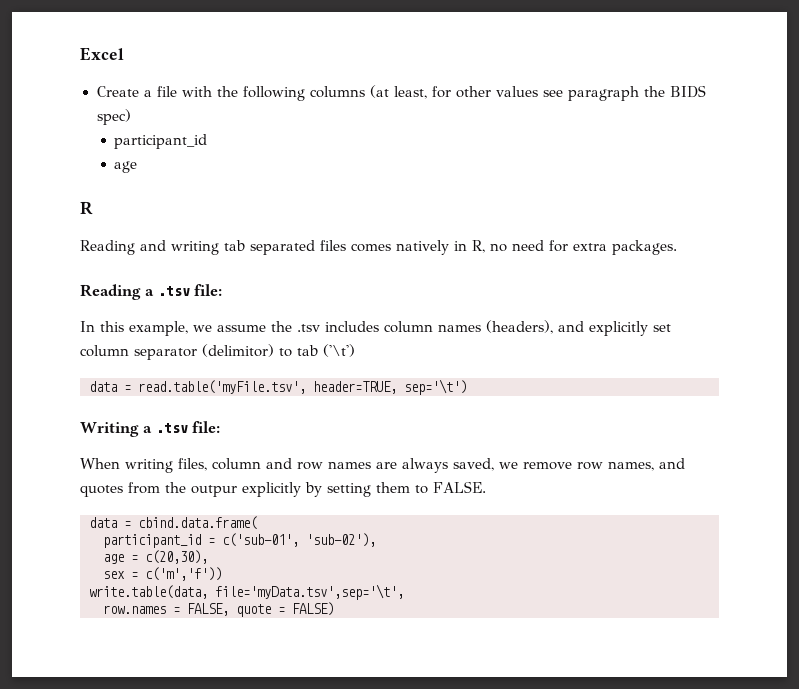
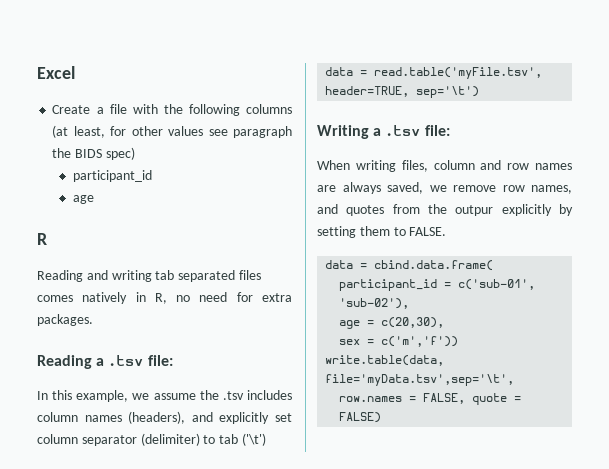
- In this example, we assume the .tsv includes column names (headers), and explicitly set column separator (delimitor) to tab ('\t')
+ In this example, we assume the .tsv includes column names (headers), and explicitly set column separator (delimiter) to tab ('\t')

